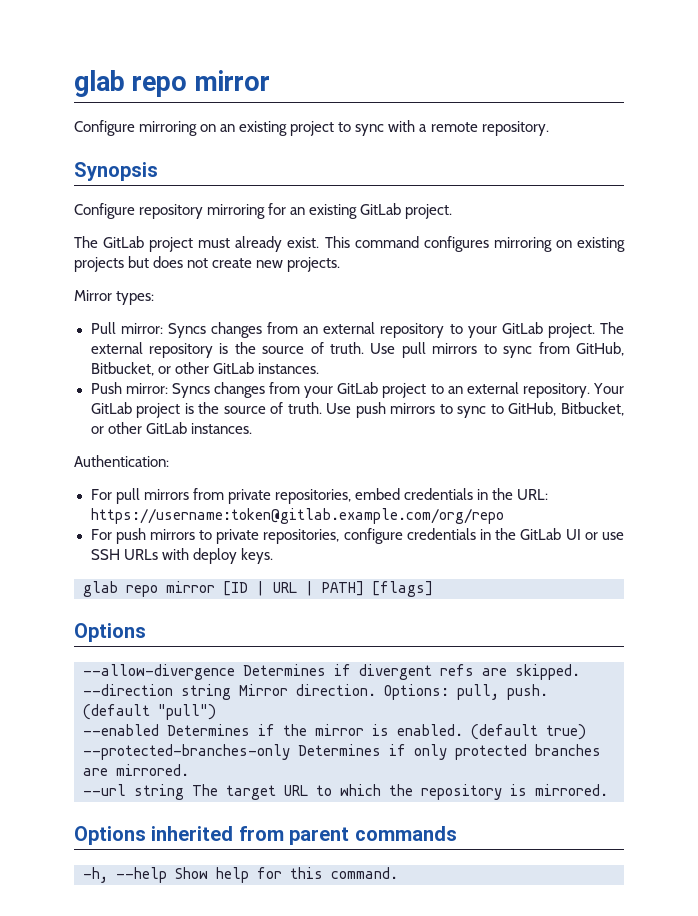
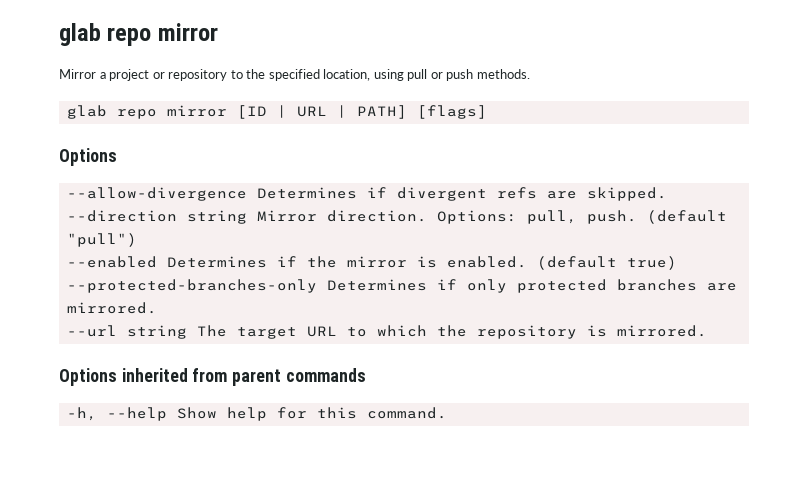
- Configure mirroring on an existing project to sync with a remote repository.
- Synopsis
- Configure repository mirroring for an existing GitLab project.
- The GitLab project must already exist. This command configures mirroring on existing projects but does not create new projects.
- Mirror types:
- Pull mirror: Syncs changes from an external repository to your GitLab project. The external repository is the source of truth. Use pull mirrors to sync from GitHub, Bitbucket, or other GitLab instances.
- Push mirror: Syncs changes from your GitLab project to an external repository. Your GitLab project is the source of truth. Use push mirrors to sync to GitHub, Bitbucket, or other GitLab instances.
- Authentication:
- For pull mirrors from private repositories, embed credentials in the URL: https://username:token@gitlab.example.com/org/repo
- For push mirrors to private repositories, configure credentials in the GitLab UI or use SSH URLs with deploy keys.
+ Mirror a project or repository to the specified location, using pull or push methods.

